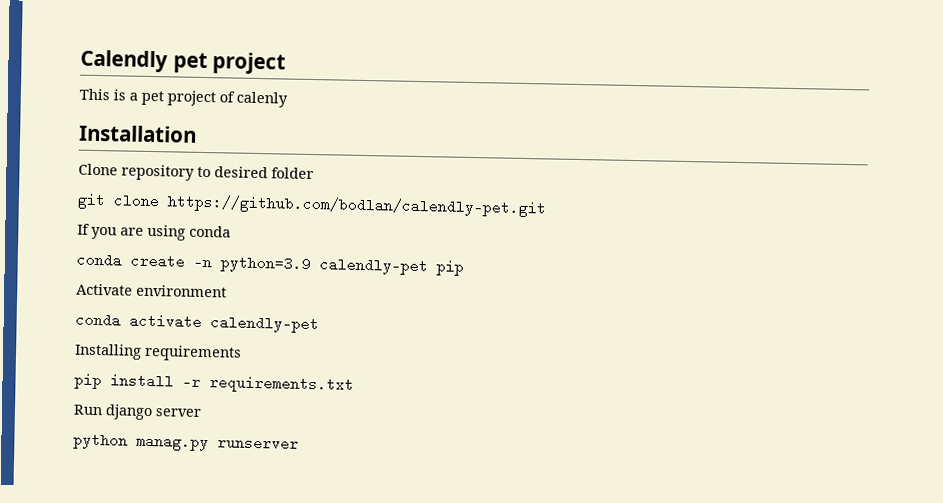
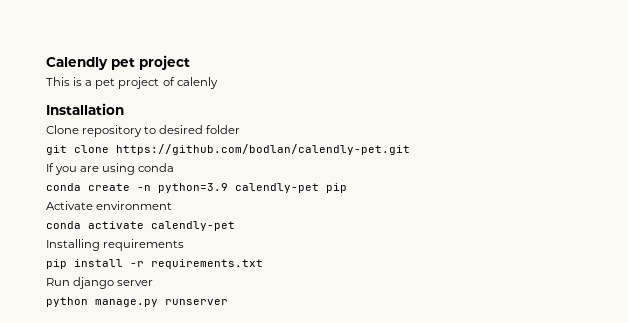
- python manag.py runserver
+ python manage.py runserver

